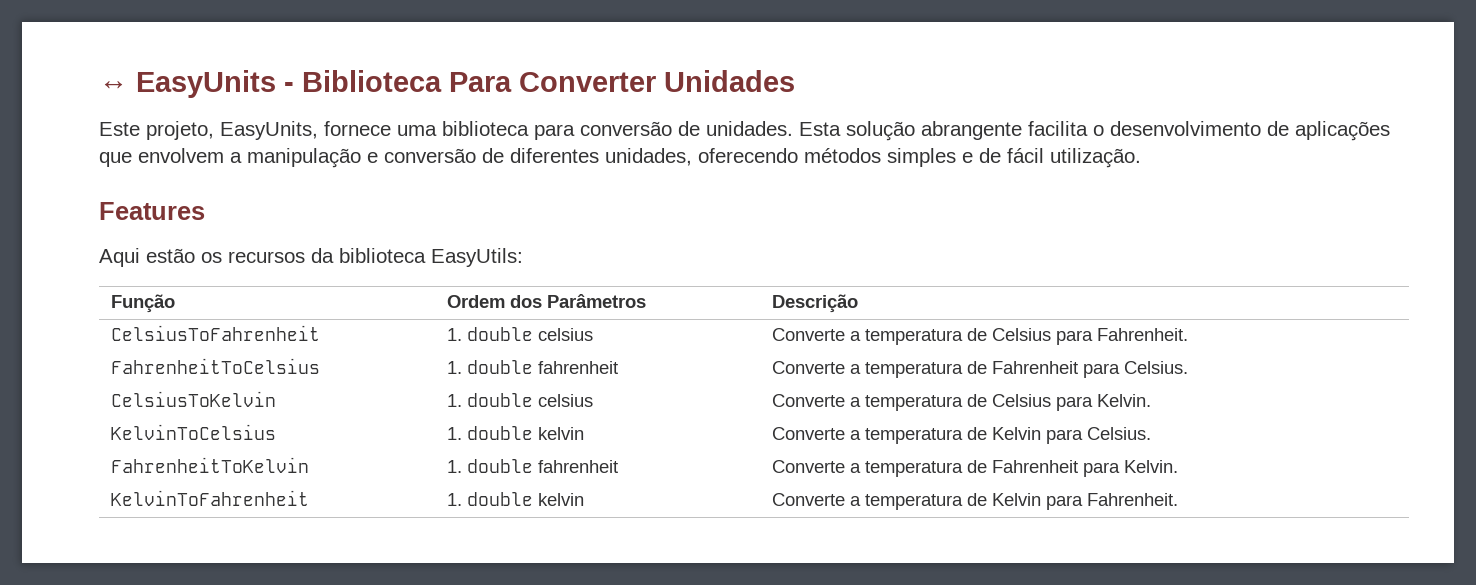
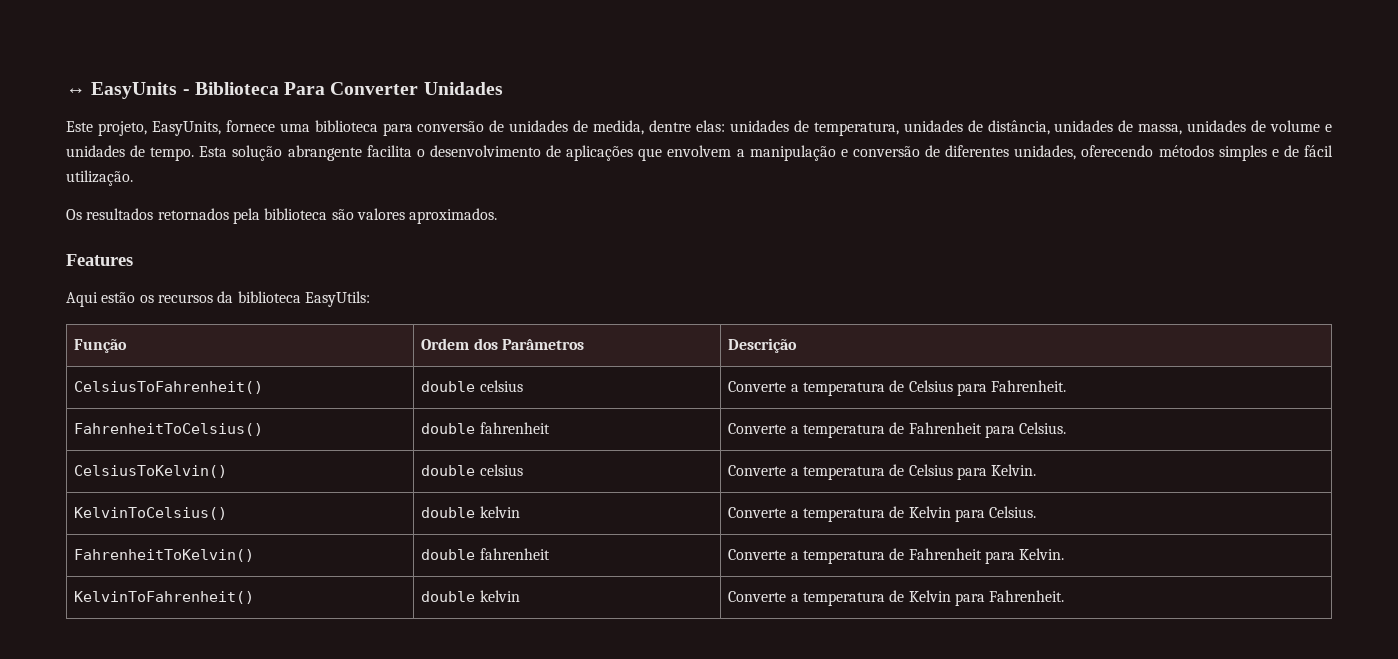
- Este projeto, EasyUnits, fornece uma biblioteca para conversão de unidades.
+ Este projeto, EasyUnits, fornece uma biblioteca para conversão de unidades de medida, dentre elas: unidades de temperatura, unidades de distância, unidades de massa, unidades de volume e unidades de tempo.
+ Os resultados retornados pela biblioteca são valores aproximados.
- CelsiusToFahrenheit | 1. double celsius | Converte a temperatura de Celsius para Fahrenheit.
+ CelsiusToFahrenheit() | double celsius | Converte a temperatura de Celsius para Fahrenheit.
- FahrenheitToCelsius | 1. double fahrenheit | Converte a temperatura de Fahrenheit para Celsius.
+ FahrenheitToCelsius() | double fahrenheit | Converte a temperatura de Fahrenheit para Celsius.
- CelsiusToKelvin | 1. double celsius | Converte a temperatura de Celsius para Kelvin.
+ CelsiusToKelvin() | double celsius | Converte a temperatura de Celsius para Kelvin.
- KelvinToCelsius | 1. double kelvin | Converte a temperatura de Kelvin para Celsius.
+ KelvinToCelsius() | double kelvin | Converte a temperatura de Kelvin para Celsius.
- FahrenheitToKelvin | 1. double fahrenheit | Converte a temperatura de Fahrenheit para Kelvin.
+ FahrenheitToKelvin() | double fahrenheit | Converte a temperatura de Fahrenheit para Kelvin.
- KelvinToFahrenheit | 1. double kelvin | Converte a temperatura de Kelvin para Fahrenheit.
+ KelvinToFahrenheit() | double kelvin | Converte a temperatura de Kelvin para Fahrenheit.

